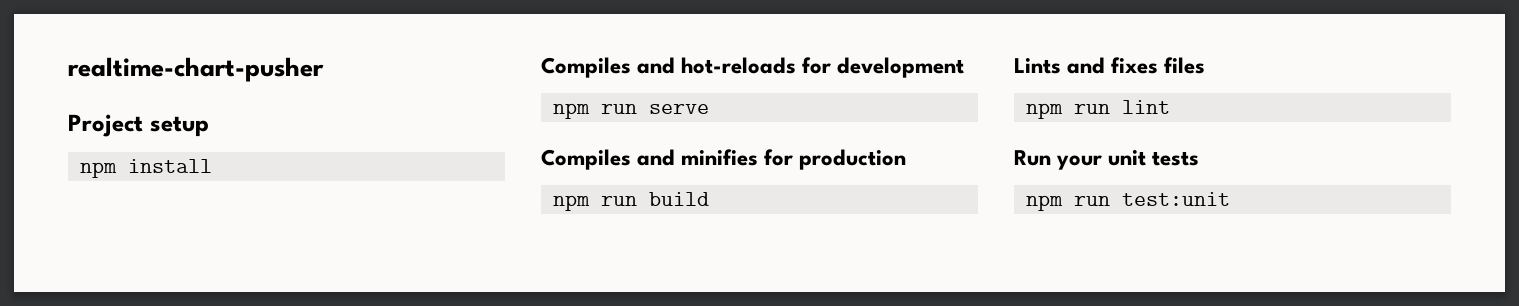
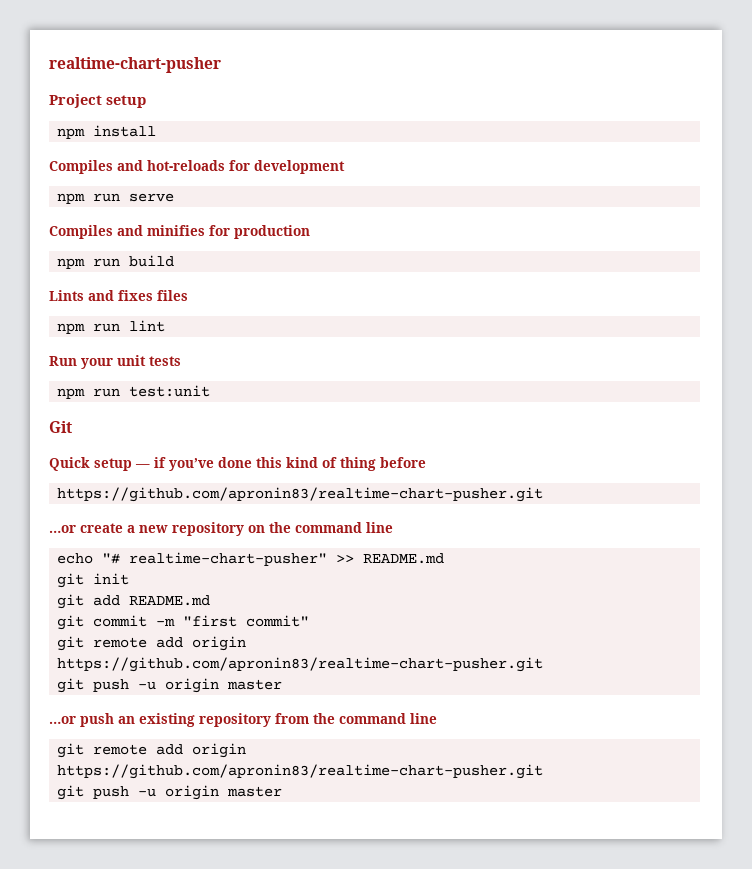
+ Git
+ Quick setup — if you’ve done this kind of thing before
+ https://github.com/apronin83/realtime-chart-pusher.git
+ …or create a new repository on the command line
+ echo "# realtime-chart-pusher" >> README.md
+ git init
+ git add README.md
+ git commit -m "first commit"
+ git remote add origin https://github.com/apronin83/realtime-chart-pusher.git
+ git push -u origin master
+ …or push an existing repository from the command line
+ git remote add origin https://github.com/apronin83/realtime-chart-pusher.git
+ git push -u origin master

